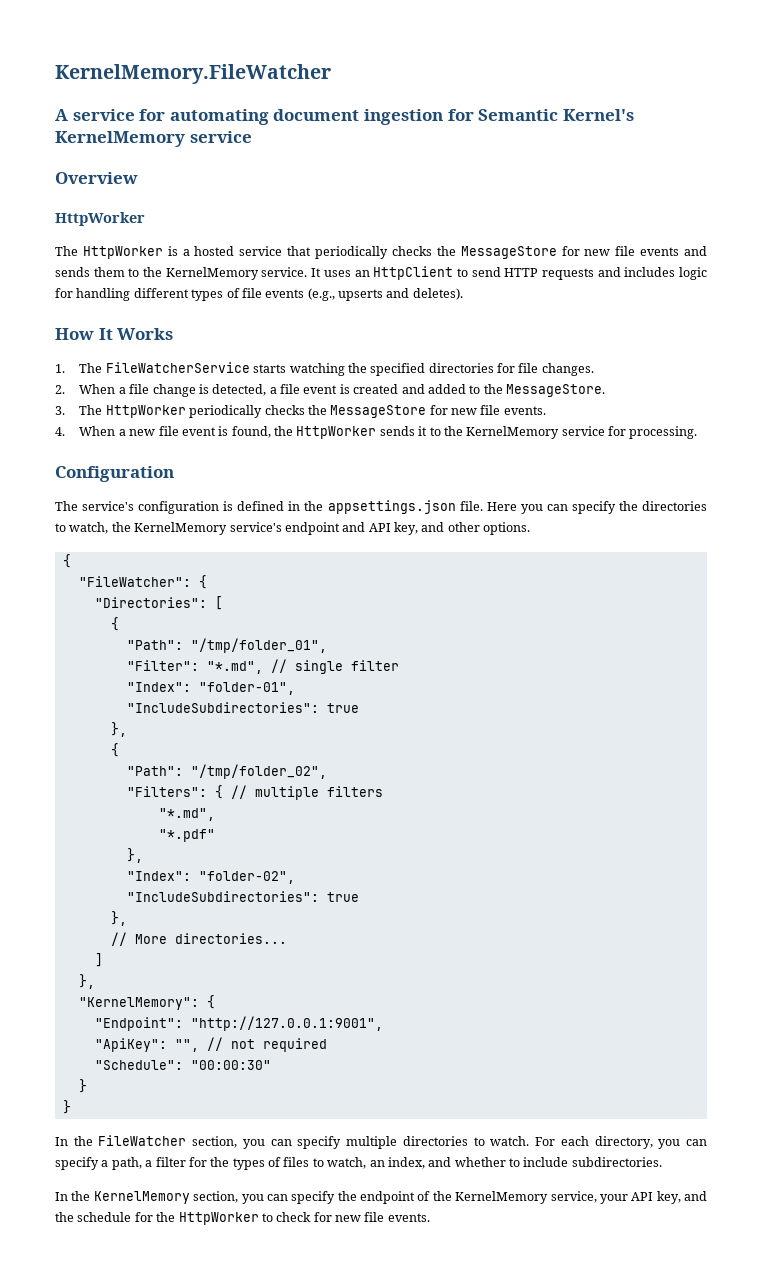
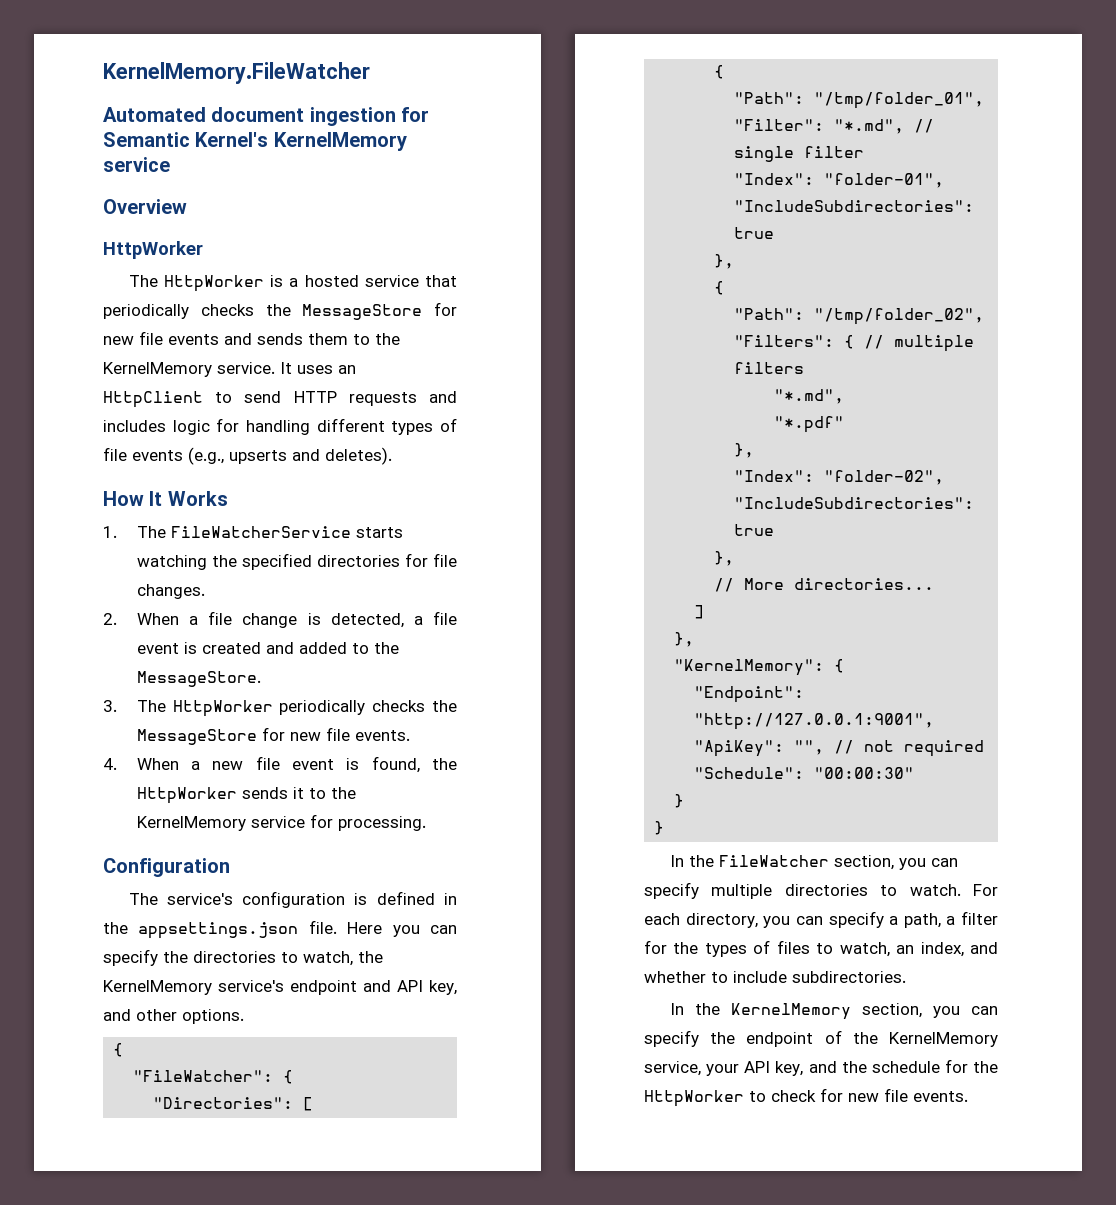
- A service for automating document ingestion for Semantic Kernel's KernelMemory service
+ Automated document ingestion for Semantic Kernel's KernelMemory service

